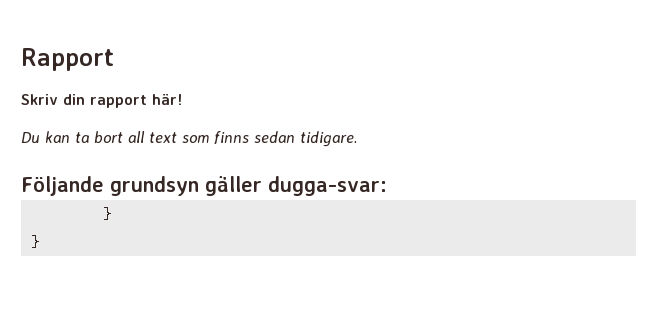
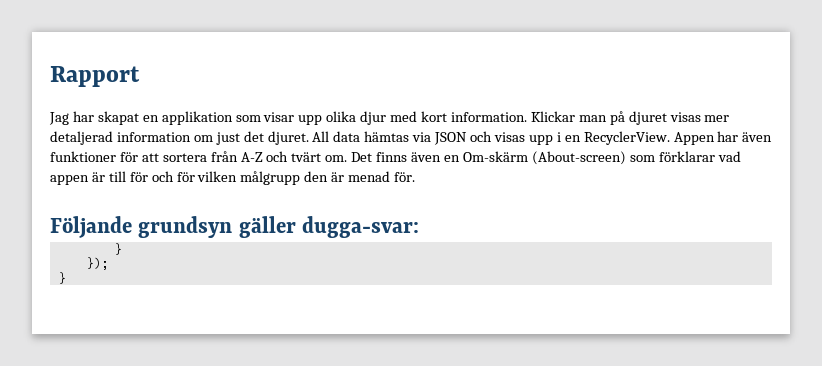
- Skriv din rapport här!
- Du kan ta bort all text som finns sedan tidigare.
+ Jag har skapat en applikation som visar upp olika djur med kort information. Klickar man på djuret visas mer detaljerad information om just det djuret. All data hämtas via JSON och visas upp i en RecyclerView. Appen har även funktioner för att sortera från A-Z och tvärt om. Det finns även en Om-skärm (About-screen) som förklarar vad appen är till för och för vilken målgrupp den är menad för.
+ });

